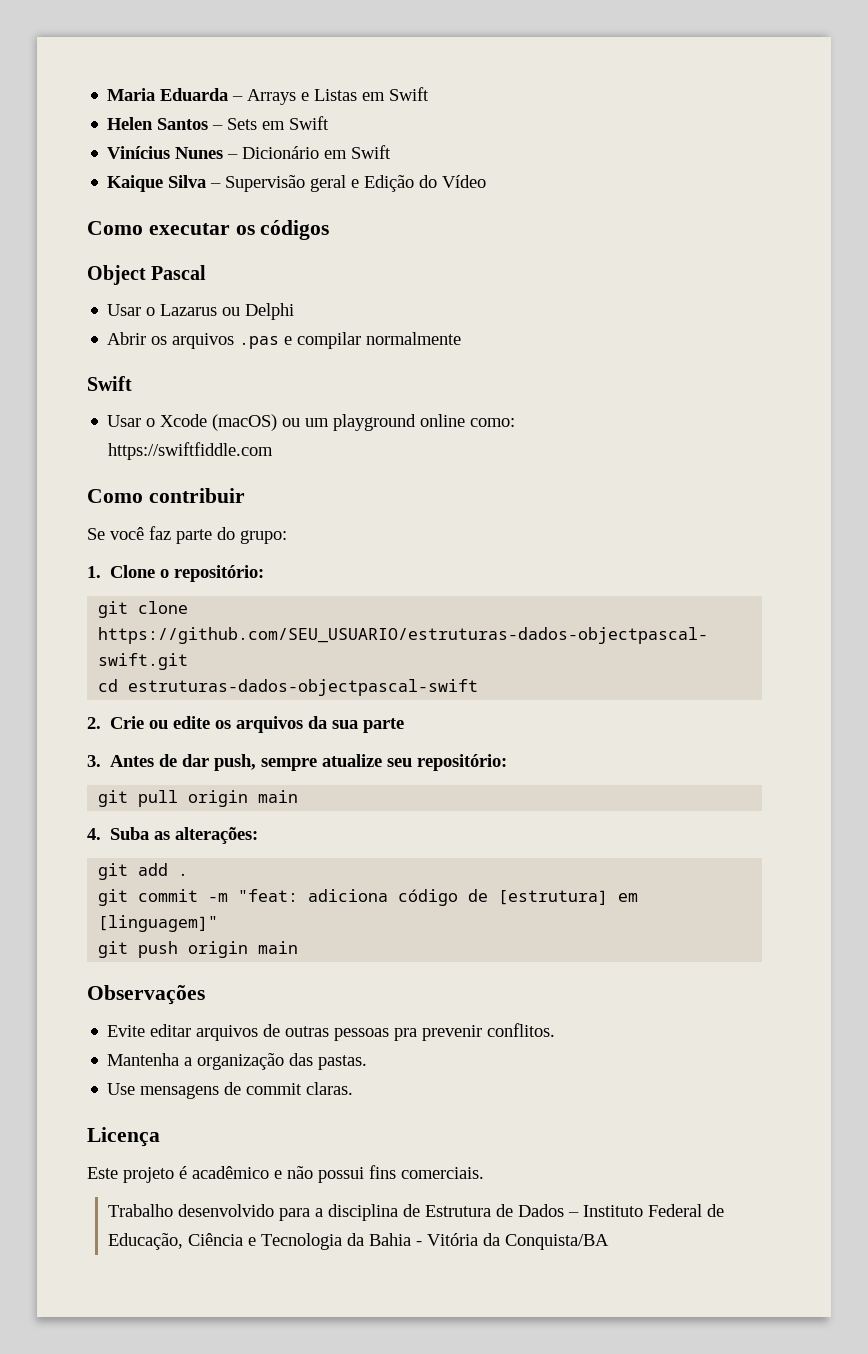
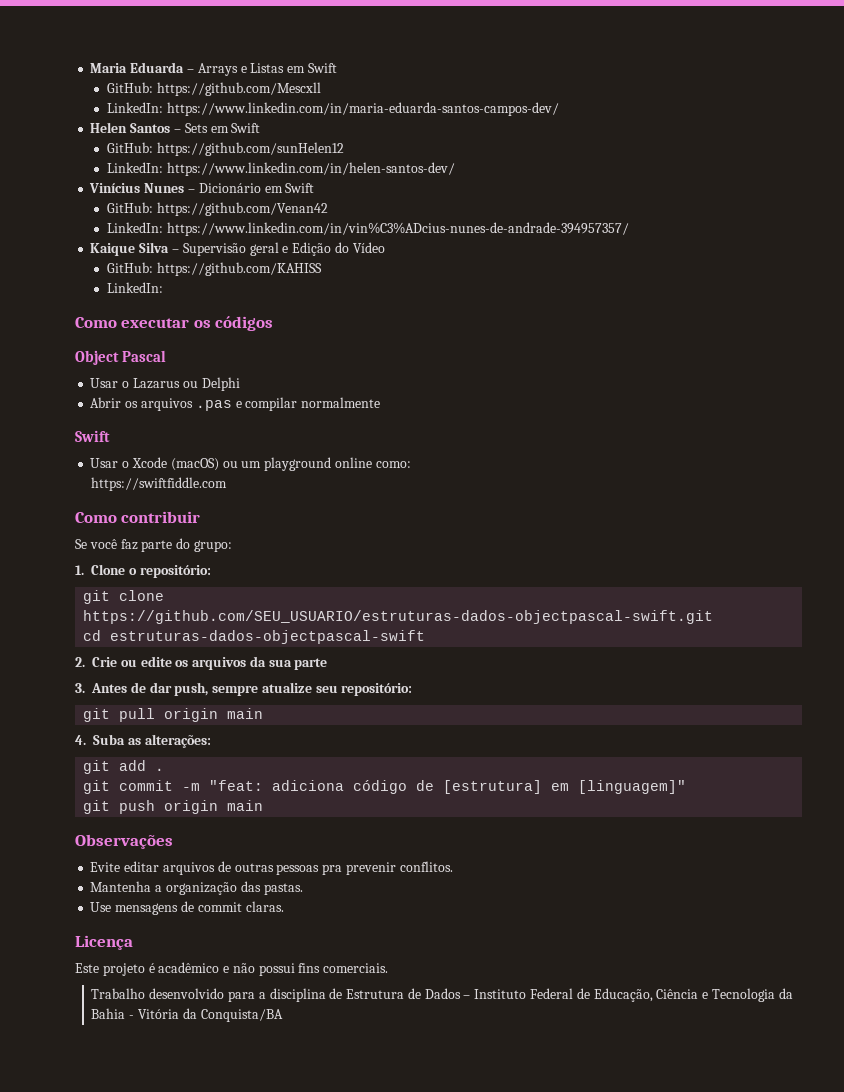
+ GitHub: https://github.com/Mescxll
+ LinkedIn: https://www.linkedin.com/in/maria-eduarda-santos-campos-dev/
+ GitHub: https://github.com/sunHelen12
+ LinkedIn: https://www.linkedin.com/in/helen-santos-dev/
+ GitHub: https://github.com/Venan42
+ LinkedIn: https://www.linkedin.com/in/vin%C3%ADcius-nunes-de-andrade-394957357/
+ GitHub: https://github.com/KAHISS
+ LinkedIn:

